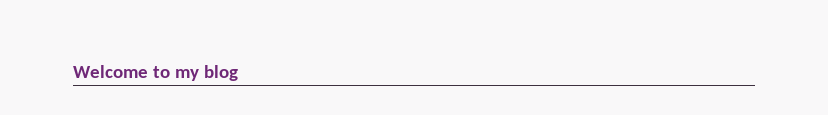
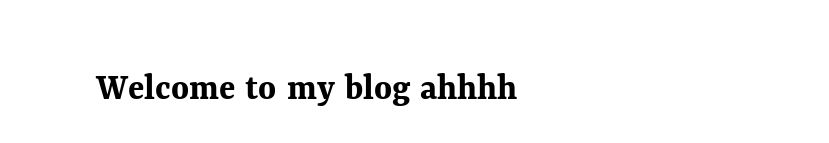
- Welcome to my blog
+ Welcome to my blog ahhhh

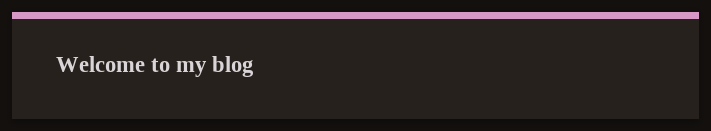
- Welcome to my blog ahhhh
+ Welcome to my blog

